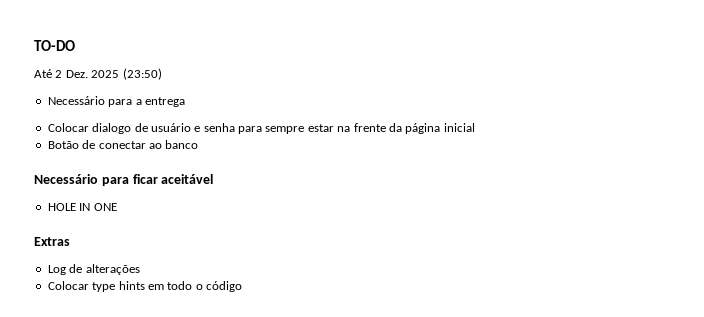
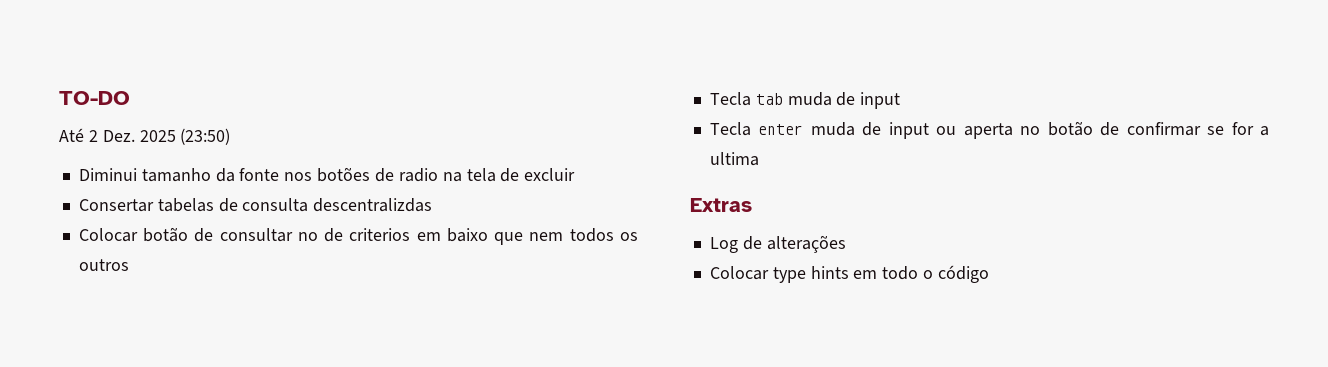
- Necessário para a entrega
- Colocar dialogo de usuário e senha para sempre estar na frente da página inicial
- Botão de conectar ao banco
- Necessário para ficar aceitável
- HOLE IN ONE
+ Diminui tamanho da fonte nos botões de radio na tela de excluir
+ Consertar tabelas de consulta descentralizdas
+ Colocar botão de consultar no de criterios em baixo que nem todos os outros
+ Tecla tab muda de input
+ Tecla enter muda de input ou aperta no botão de confirmar se for a ultima

